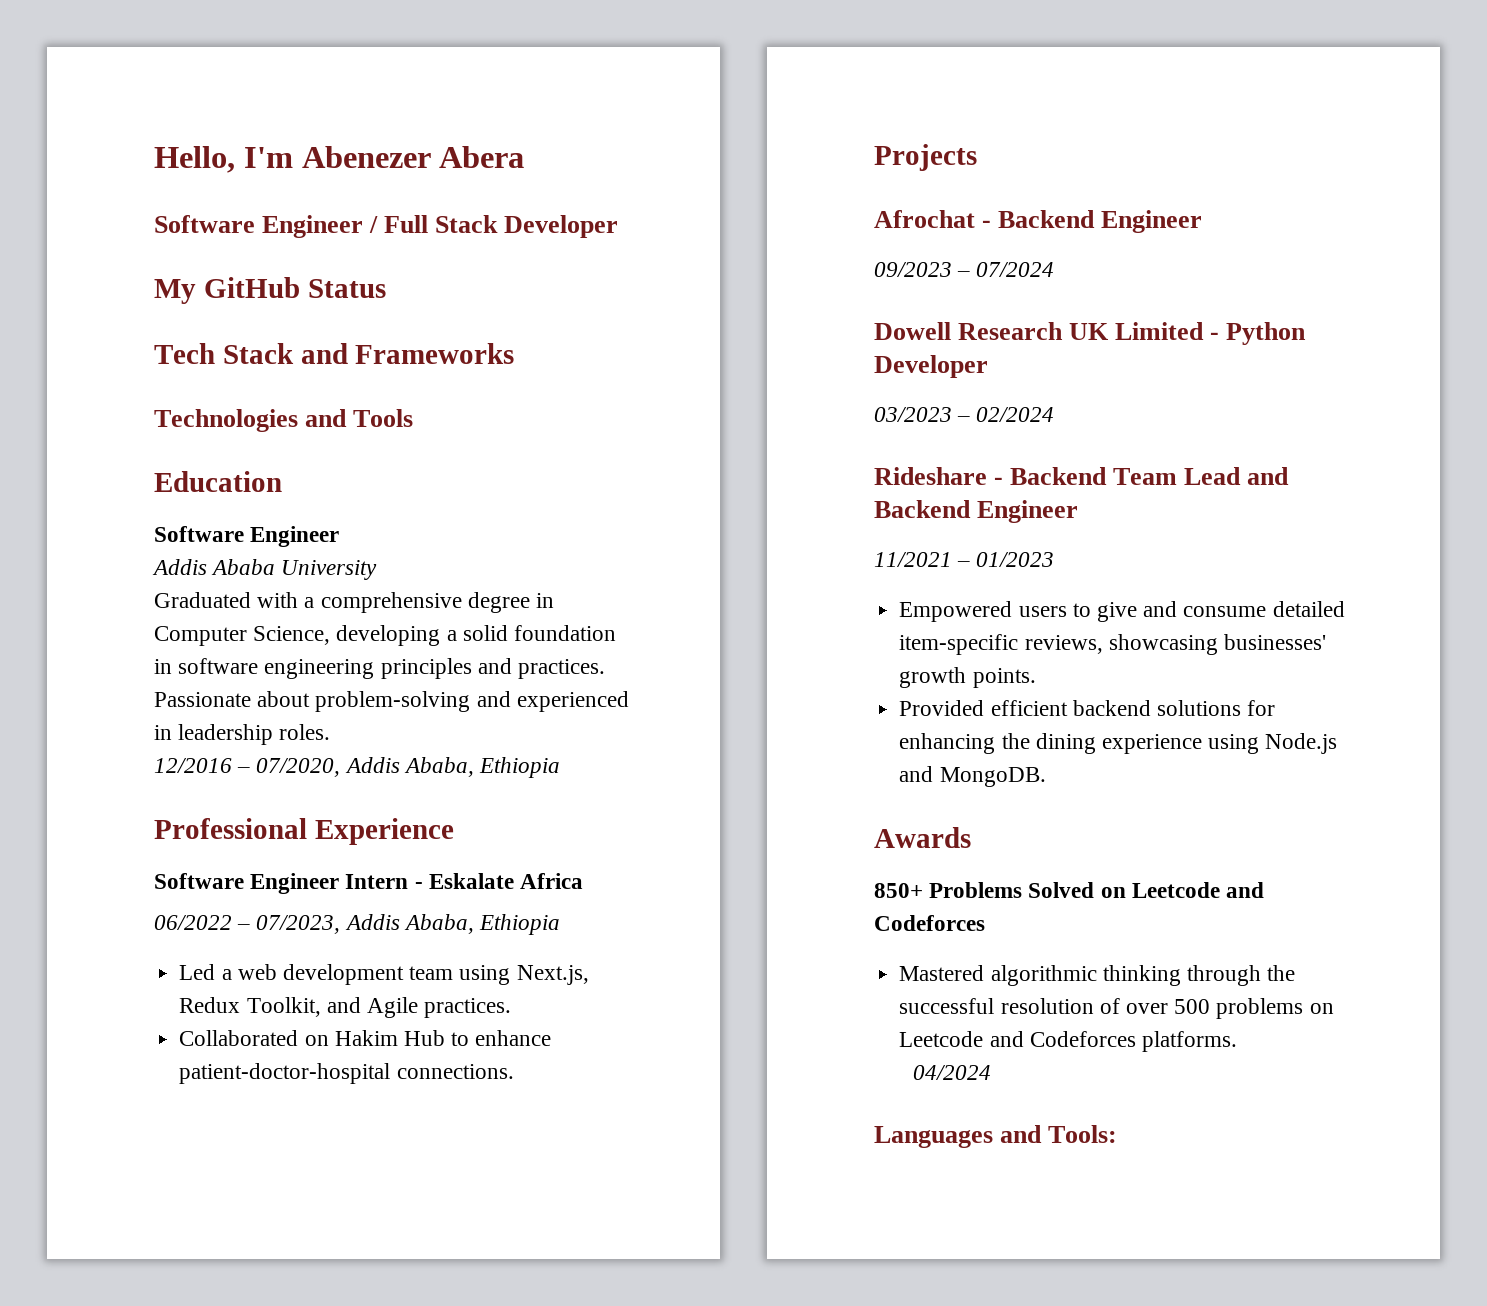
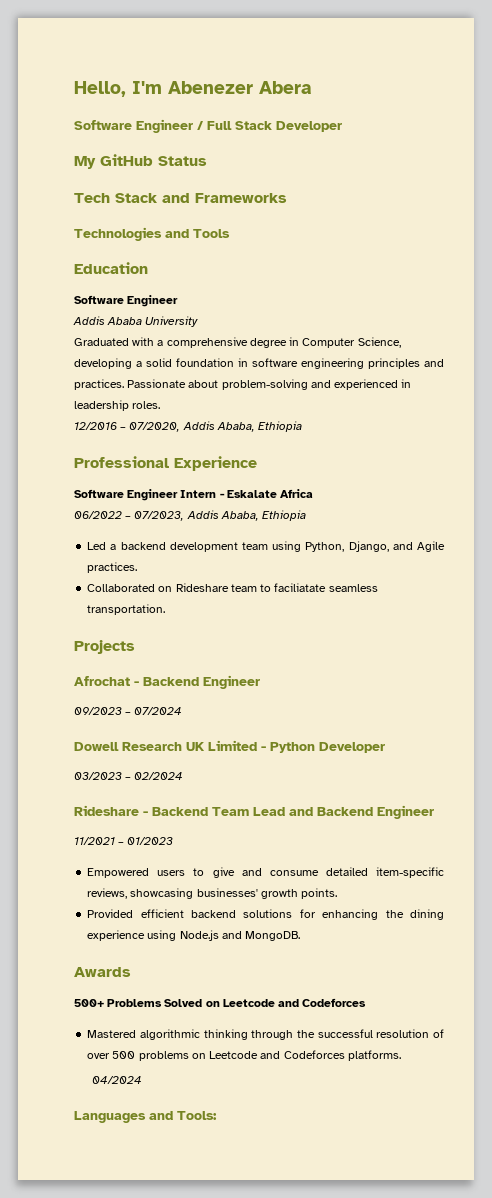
- Led a web development team using Next.js, Redux Toolkit, and Agile practices.
+ Led a backend development team using Python, Django, and Agile practices.
- Collaborated on Hakim Hub to enhance patient-doctor-hospital connections.
+ Collaborated on Rideshare team to faciliatate seamless transportation.
- 850+ Problems Solved on Leetcode and Codeforces
+ 500+ Problems Solved on Leetcode and Codeforces

